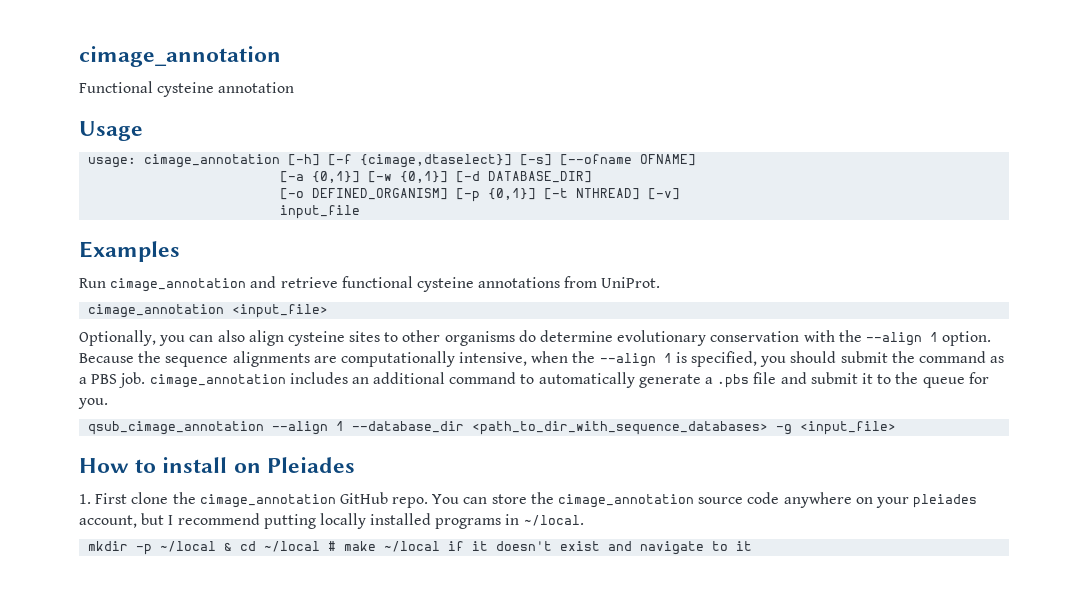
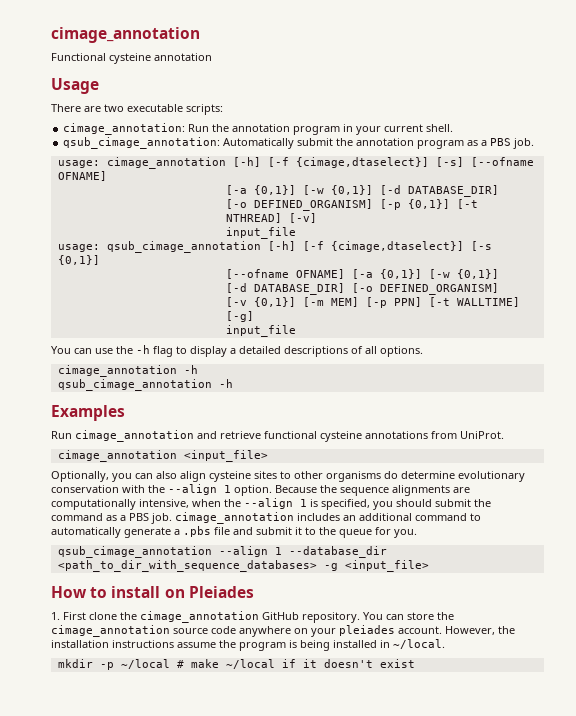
+ There are two executable scripts:
+ cimage_annotation: Run the annotation program in your current shell.
+ qsub_cimage_annotation: Automatically submit the annotation program as a PBS job.
+ usage: qsub_cimage_annotation [-h] [-f {cimage,dtaselect}] [-s {0,1}]
+ [--ofname OFNAME] [-a {0,1}] [-w {0,1}]
+ [-d DATABASE_DIR] [-o DEFINED_ORGANISM]
+ [-v {0,1}] [-m MEM] [-p PPN] [-t WALLTIME] [-g]
+ input_file
+ You can use the -h flag to display a detailed descriptions of all options.
+ cimage_annotation -h
+ qsub_cimage_annotation -h
- 1. First clone the cimage_annotation GitHub repo.
+ 1. First clone the cimage_annotation GitHub repository.
- You can store the cimage_annotation source code anywhere on your pleiades account, but I recommend putting locally installed programs in ~/local.
+ You can store the cimage_annotation source code anywhere on your pleiades account. However, the installation instructions assume the program is being installed in ~/local.
- mkdir -p ~/local & cd ~/local # make ~/local if it doesn't exist and navigate to it
+ mkdir -p ~/local # make ~/local if it doesn't exist

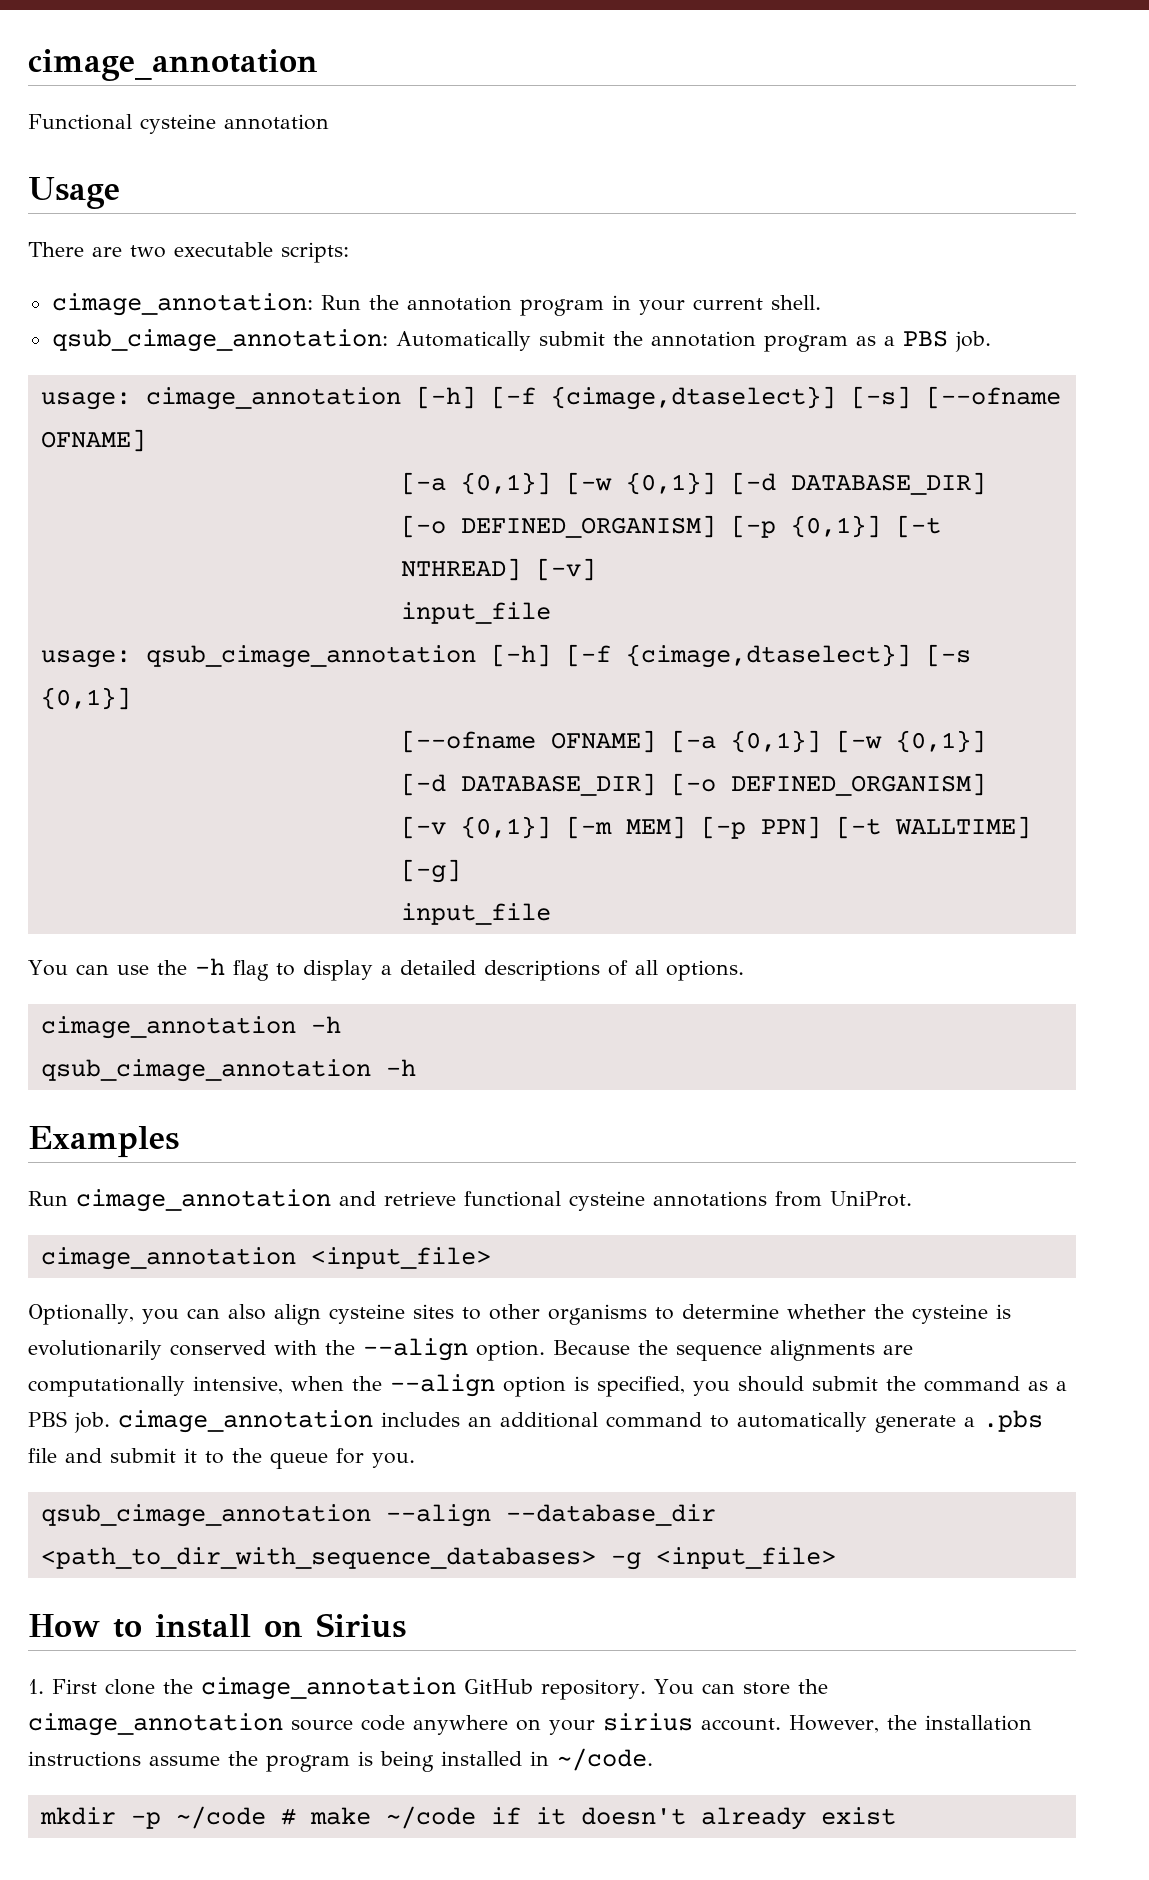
- Optionally, you can also align cysteine sites to other organisms do determine evolutionary conservation with the --align 1 option.
+ Optionally, you can also align cysteine sites to other organisms to determine whether the cysteine is evolutionarily conserved with the --align option.
- Because the sequence alignments are computationally intensive, when the --align 1 is specified, you should submit the command as a PBS job. cimage_annotation includes an additional command to automatically generate a .pbs file and submit it to the queue for you.
+ Because the sequence alignments are computationally intensive, when the --align option is specified, you should submit the command as a PBS job. cimage_annotation includes an additional command to automatically generate a .pbs file and submit it to the queue for you.
- qsub_cimage_annotation --align 1 --database_dir <path_to_dir_with_sequence_databases> -g <input_file>
+ qsub_cimage_annotation --align --database_dir <path_to_dir_with_sequence_databases> -g <input_file>
- How to install on Pleiades
+ How to install on Sirius
- You can store the cimage_annotation source code anywhere on your pleiades account.
+ You can store the cimage_annotation source code anywhere on your sirius account.
- However, the installation instructions assume the program is being installed in ~/local.
+ However, the installation instructions assume the program is being installed in ~/code.
- mkdir -p ~/local # make ~/local if it doesn't exist
+ mkdir -p ~/code # make ~/code if it doesn't already exist

